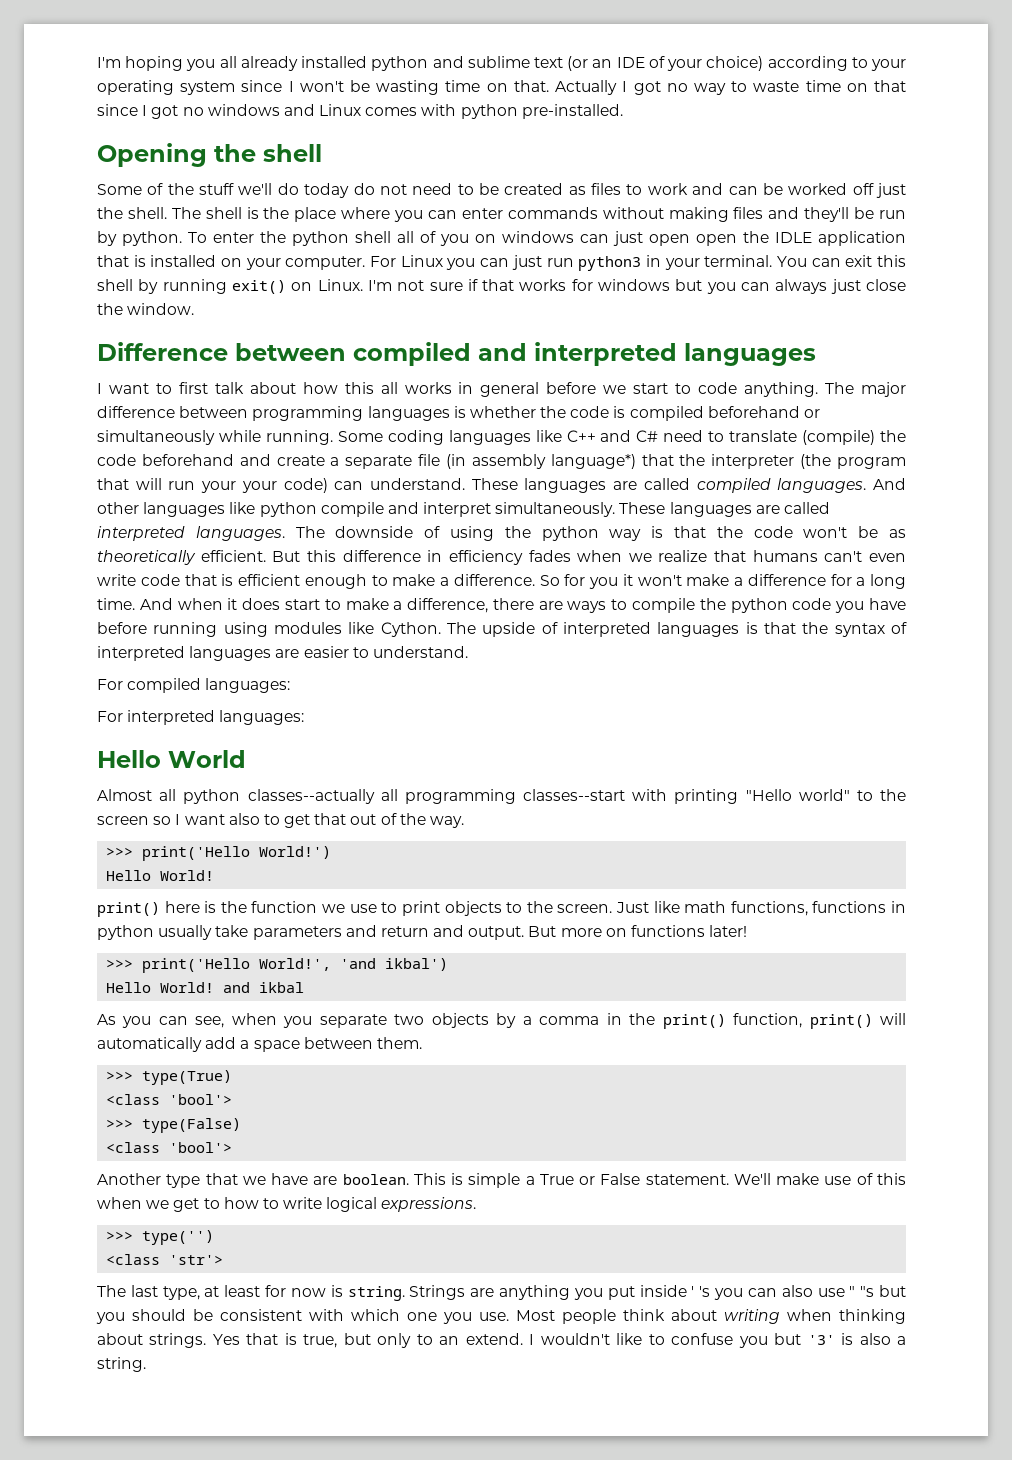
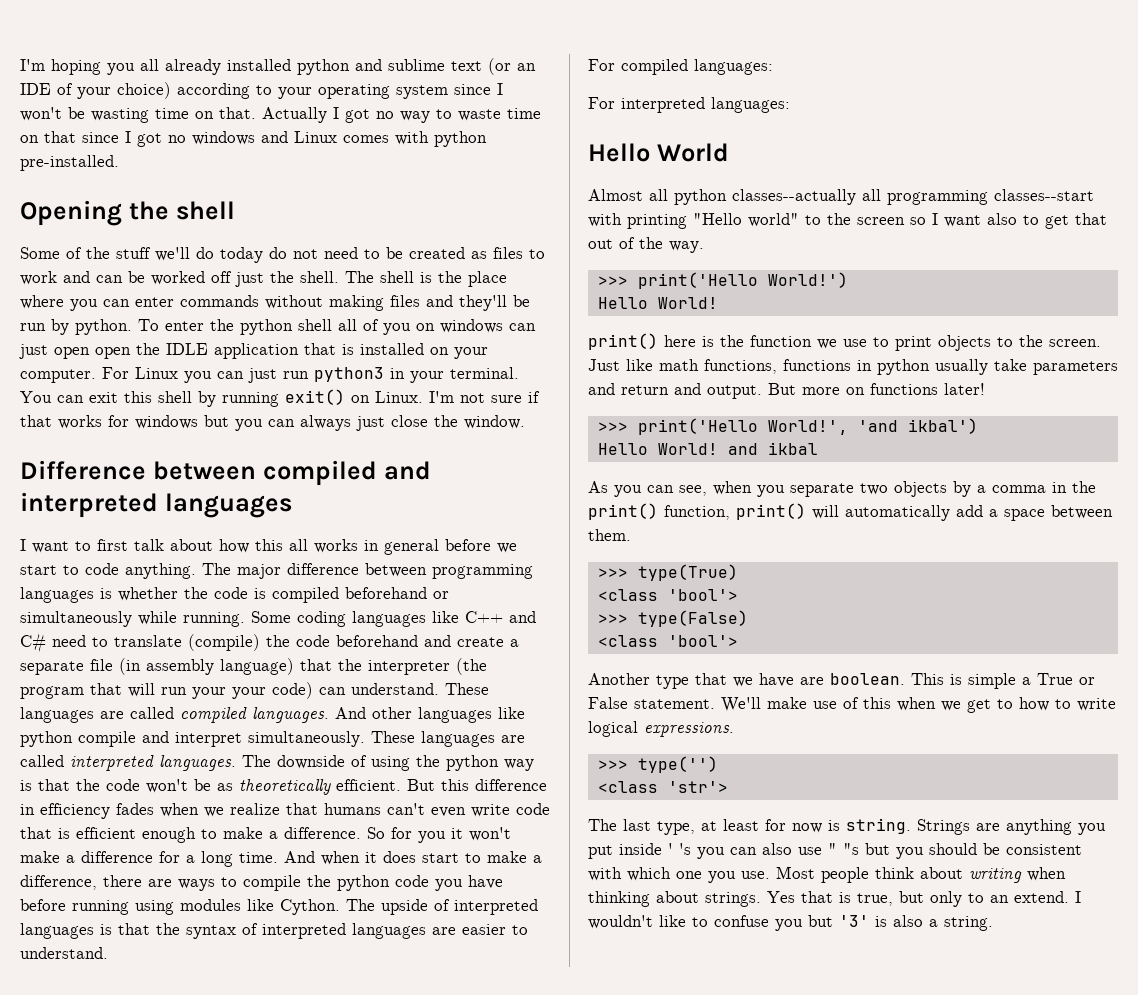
- Some coding languages like C++ and C# need to translate (compile) the code beforehand and create a separate file (in assembly language*) that the interpreter (the program that will run your your code) can understand.
+ Some coding languages like C++ and C# need to translate (compile) the code beforehand and create a separate file (in assembly language) that the interpreter (the program that will run your your code) can understand.

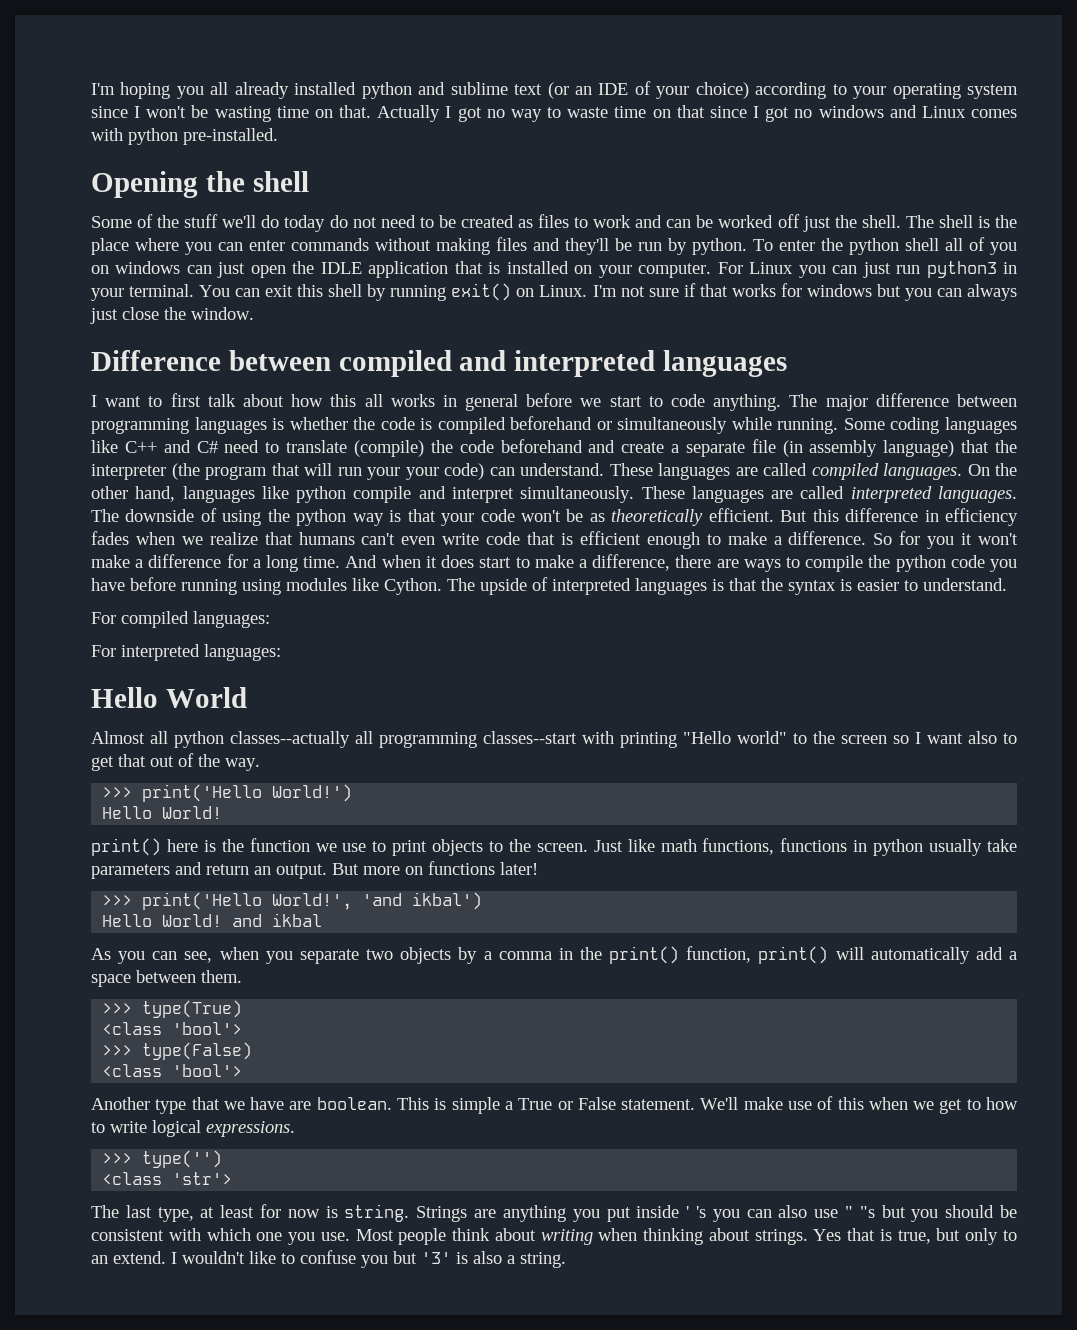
- To enter the python shell all of you on windows can just open open the IDLE application that is installed on your computer.
+ To enter the python shell all of you on windows can just open the IDLE application that is installed on your computer.
- And other languages like python compile and interpret simultaneously.
+ On the other hand, languages like python compile and interpret simultaneously.
- The downside of using the python way is that the code won't be as theoretically efficient.
+ The downside of using the python way is that your code won't be as theoretically efficient.
- The upside of interpreted languages is that the syntax of interpreted languages are easier to understand.
+ The upside of interpreted languages is that the syntax is easier to understand.
- Just like math functions, functions in python usually take parameters and return and output.
+ Just like math functions, functions in python usually take parameters and return an output.

